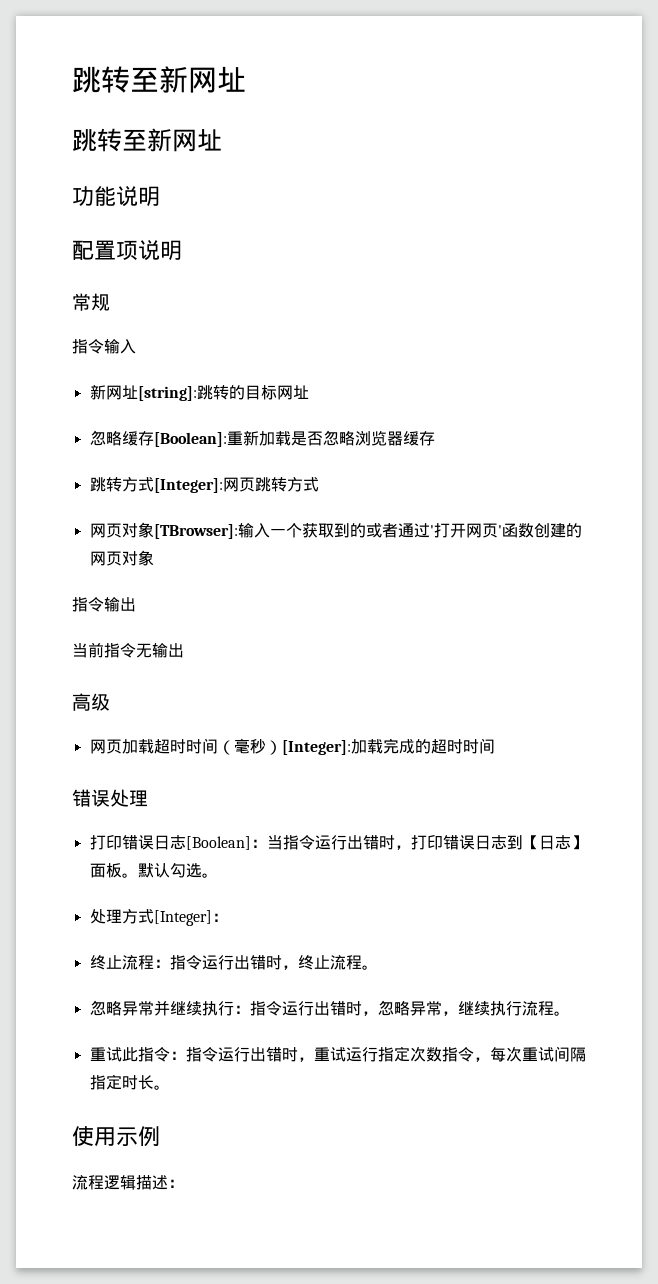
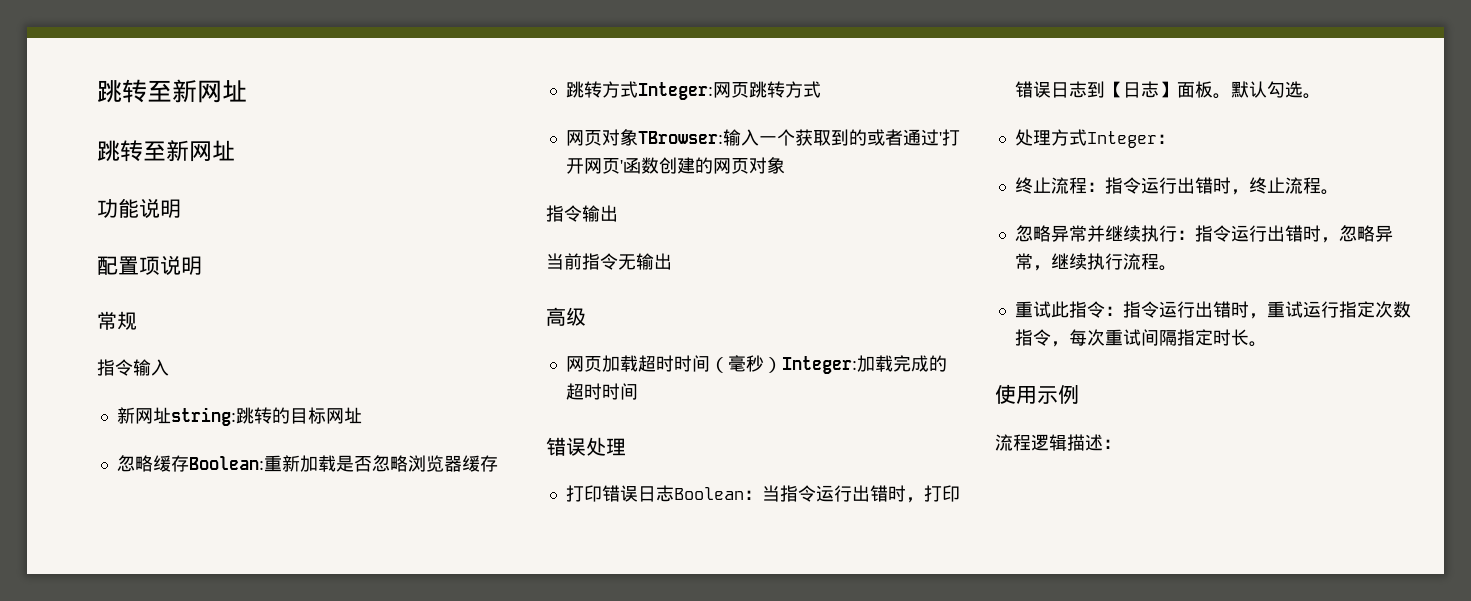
- 新网址[string]:跳转的目标网址
+ 新网址string:跳转的目标网址
- 忽略缓存[Boolean]:重新加载是否忽略浏览器缓存
+ 忽略缓存Boolean:重新加载是否忽略浏览器缓存
- 跳转方式[Integer]:网页跳转方式
+ 跳转方式Integer:网页跳转方式
- 网页对象[TBrowser]:输入一个获取到的或者通过'打开网页'函数创建的网页对象
+ 网页对象TBrowser:输入一个获取到的或者通过'打开网页'函数创建的网页对象
- 网页加载超时时间（毫秒）[Integer]:加载完成的超时时间
+ 网页加载超时时间（毫秒）Integer:加载完成的超时时间
- 打印错误日志[Boolean]：当指令运行出错时，打印错误日志到【日志】面板。
+ 打印错误日志Boolean：当指令运行出错时，打印错误日志到【日志】面板。
- 处理方式[Integer]：
+ 处理方式Integer：

